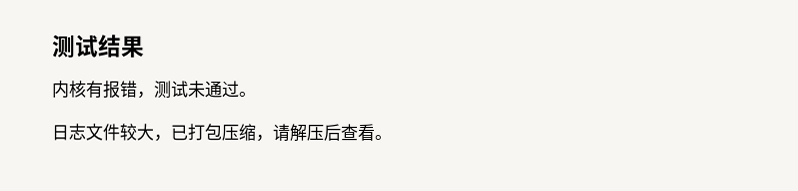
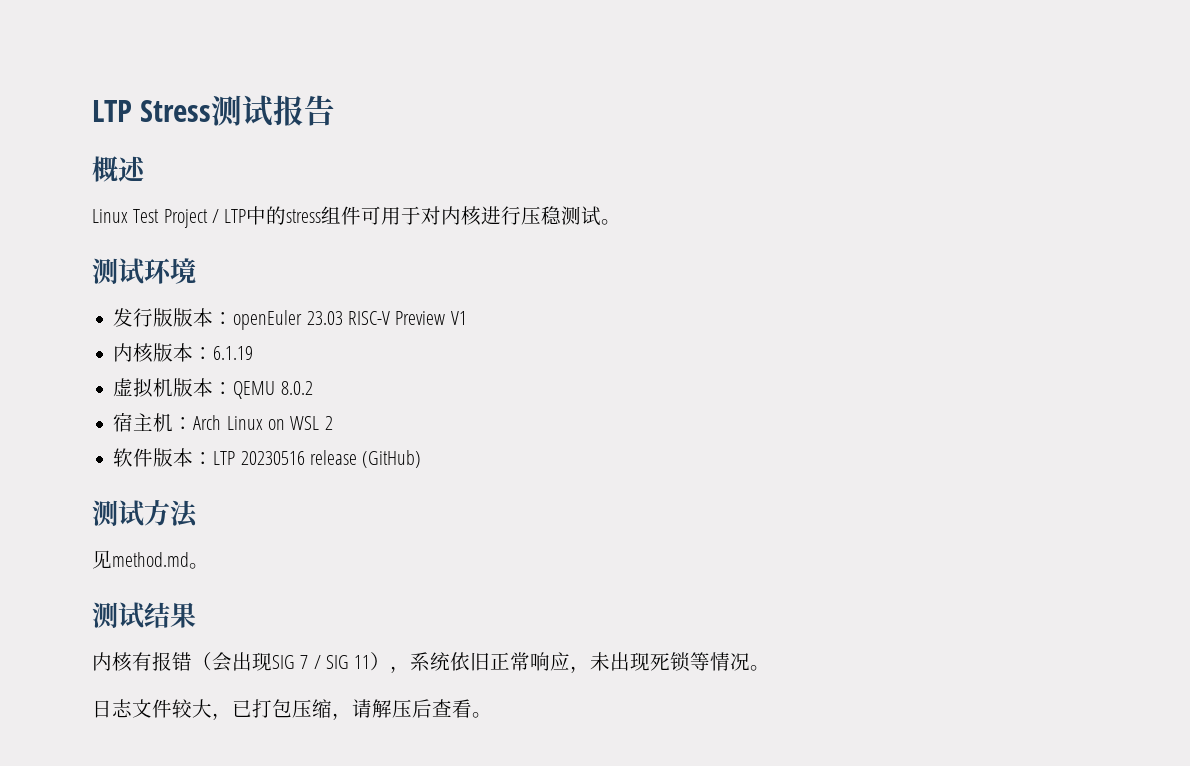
+ LTP Stress测试报告
+ 概述
+ Linux Test Project / LTP中的stress组件可用于对内核进行压稳测试。
+ 测试环境
+ 发行版版本：openEuler 23.03 RISC-V Preview V1
+ 内核版本：6.1.19
+ 虚拟机版本：QEMU 8.0.2
+ 宿主机：Arch Linux on WSL 2
+ 软件版本：LTP 20230516 release (GitHub)
+ 测试方法
+ 见method.md。
- 内核有报错，测试未通过。
+ 内核有报错（会出现SIG 7 / SIG 11），系统依旧正常响应，未出现死锁等情况。

